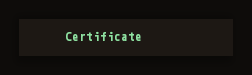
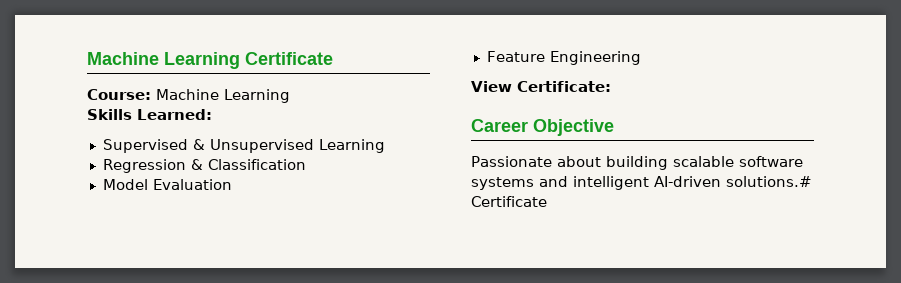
- Certificate
+ Machine Learning Certificate
+ Course: Machine Learning
+ Skills Learned:
+ Supervised & Unsupervised Learning
+ Regression & Classification
+ Model Evaluation
+ Feature Engineering
+ View Certificate:
+ Career Objective
+ Passionate about building scalable software systems and intelligent AI-driven solutions.# Certificate

